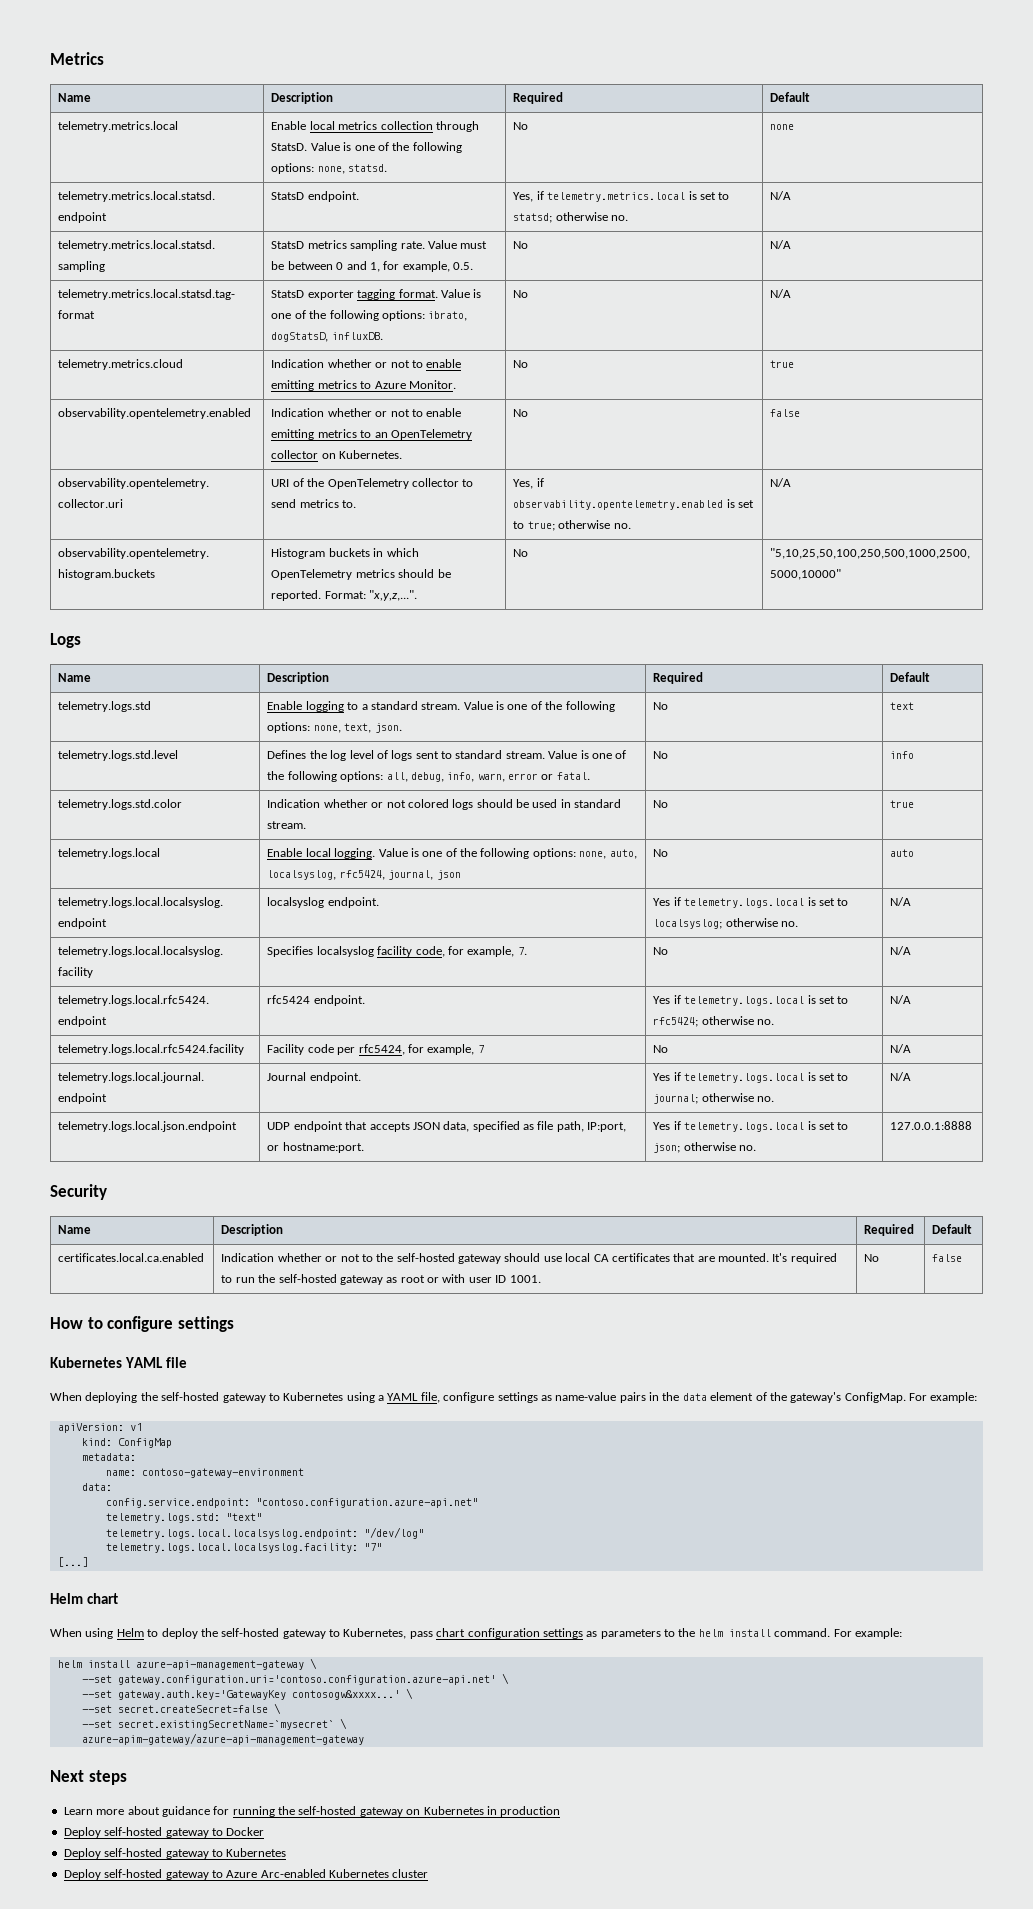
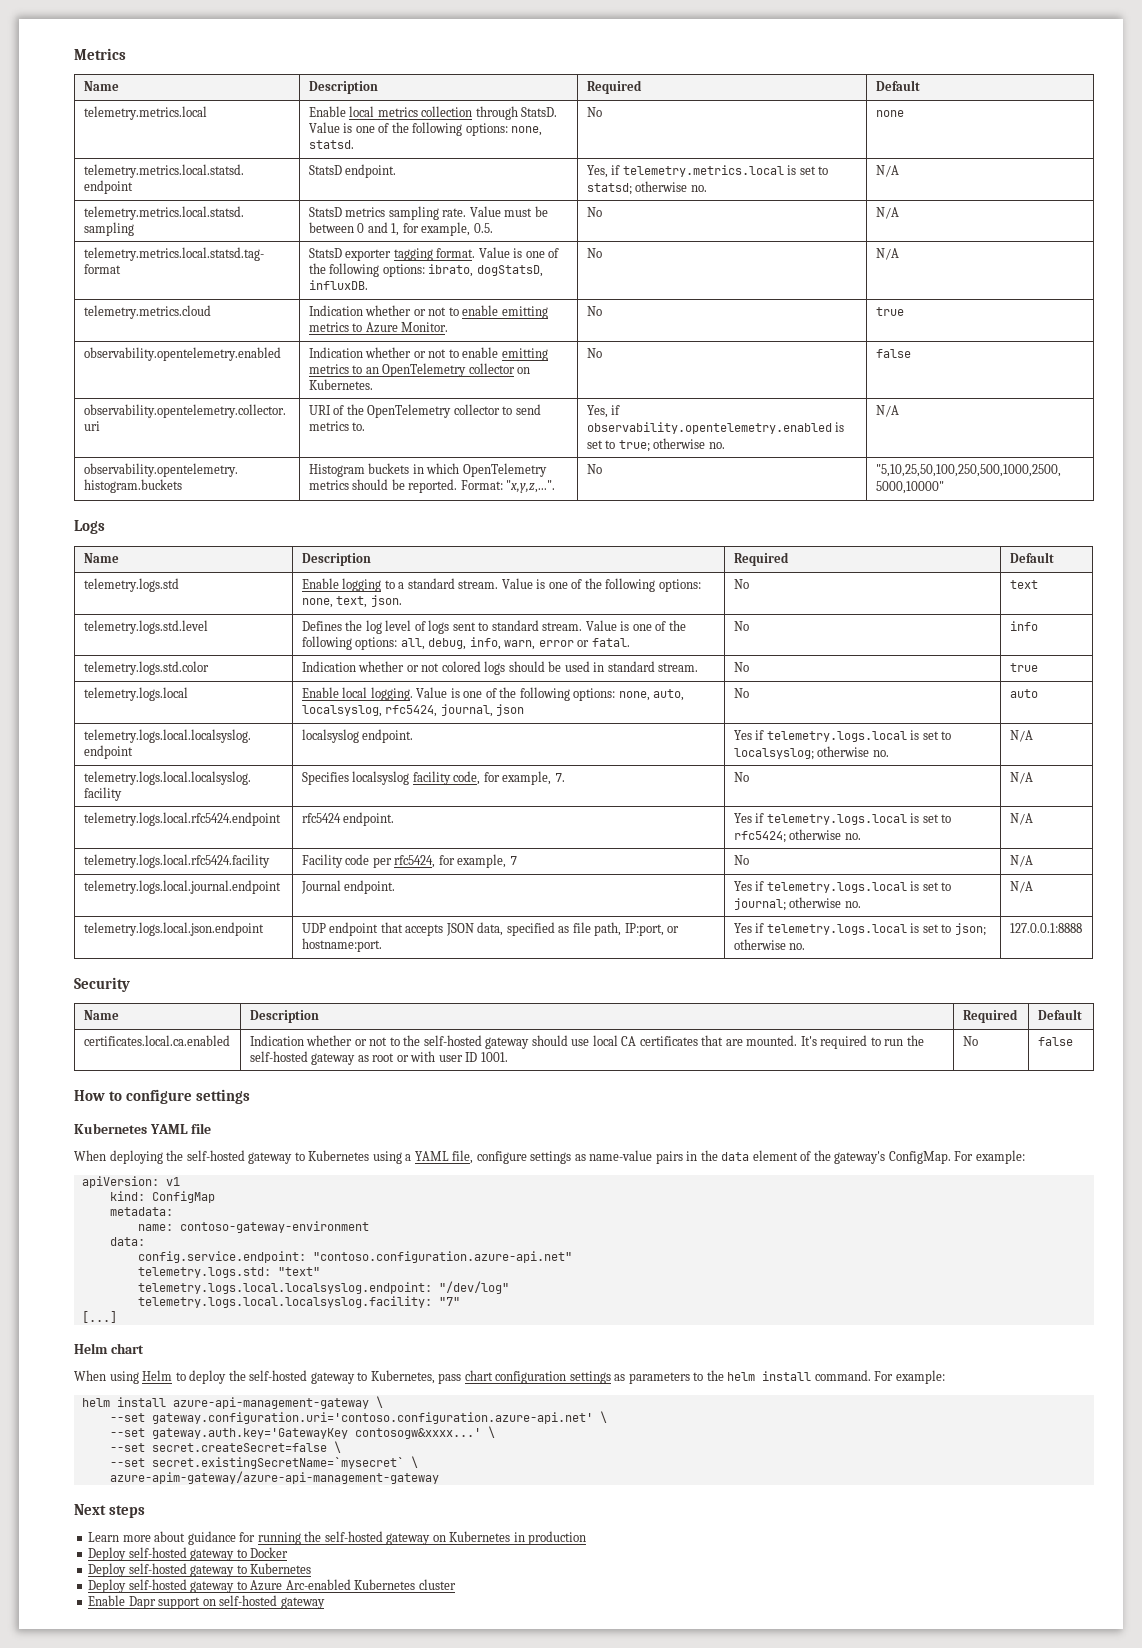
+ Enable Dapr support on self-hosted gateway

